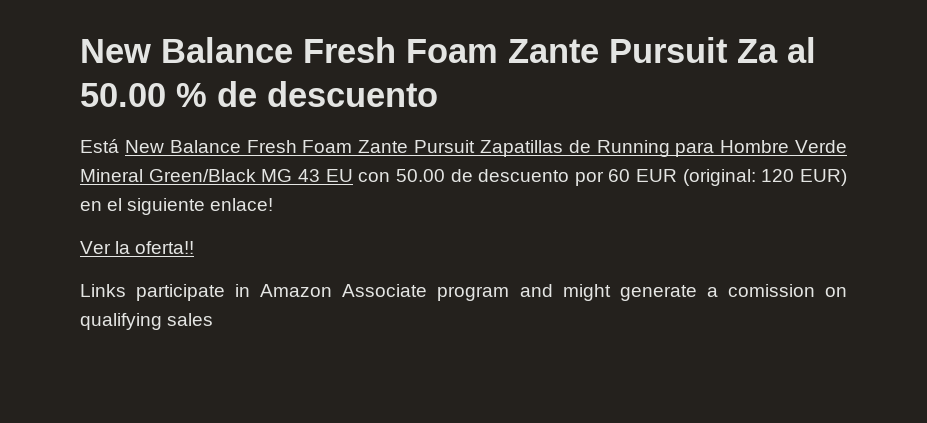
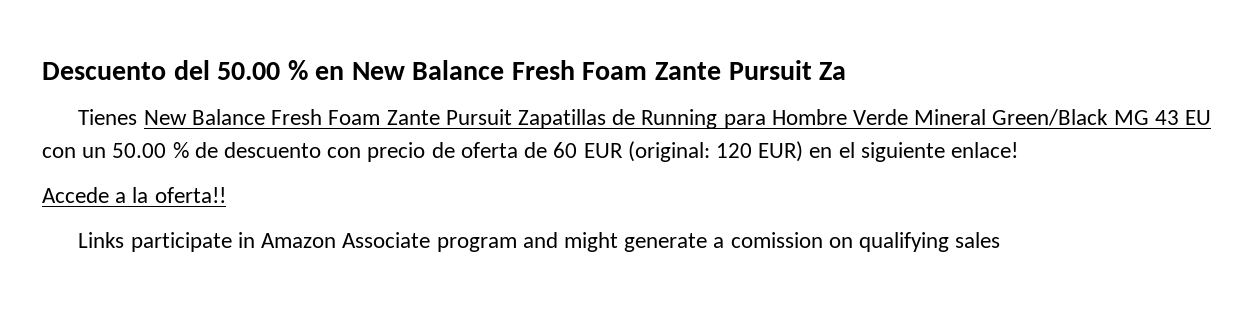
- New Balance Fresh Foam Zante Pursuit Za al 50.00 % de descuento
- Está New Balance Fresh Foam Zante Pursuit Zapatillas de Running para Hombre Verde Mineral Green/Black MG 43 EU con 50.00 de descuento por 60 EUR (original: 120 EUR) en el siguiente enlace!
+ Descuento del 50.00 % en New Balance Fresh Foam Zante Pursuit Za
+ Tienes New Balance Fresh Foam Zante Pursuit Zapatillas de Running para Hombre Verde Mineral Green/Black MG 43 EU con un 50.00 % de descuento con precio de oferta de 60 EUR (original: 120 EUR) en el siguiente enlace!
- Ver la oferta!!
+ Accede a la oferta!!

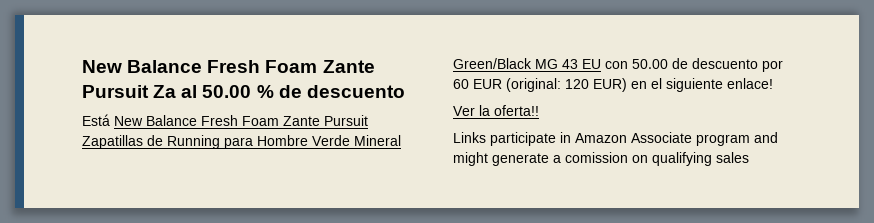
- Descuento del 50.00 % en New Balance Fresh Foam Zante Pursuit Za
- Tienes New Balance Fresh Foam Zante Pursuit Zapatillas de Running para Hombre Verde Mineral Green/Black MG 43 EU con un 50.00 % de descuento con precio de oferta de 60 EUR (original: 120 EUR) en el siguiente enlace!
+ New Balance Fresh Foam Zante Pursuit Za al 50.00 % de descuento
+ Está New Balance Fresh Foam Zante Pursuit Zapatillas de Running para Hombre Verde Mineral Green/Black MG 43 EU con 50.00 de descuento por 60 EUR (original: 120 EUR) en el siguiente enlace!
- Accede a la oferta!!
+ Ver la oferta!!

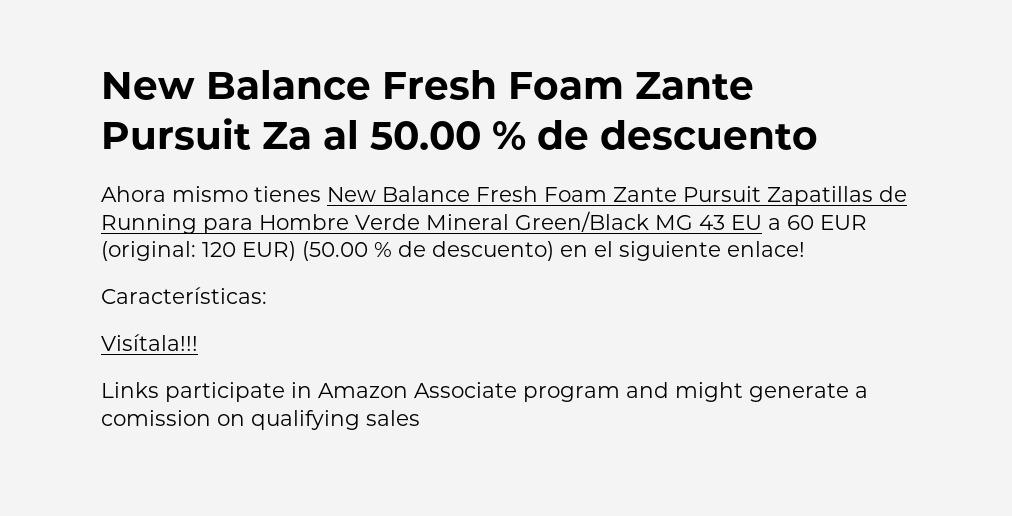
- Está New Balance Fresh Foam Zante Pursuit Zapatillas de Running para Hombre Verde Mineral Green/Black MG 43 EU con 50.00 de descuento por 60 EUR (original: 120 EUR) en el siguiente enlace!
+ Ahora mismo tienes New Balance Fresh Foam Zante Pursuit Zapatillas de Running para Hombre Verde Mineral Green/Black MG 43 EU a 60 EUR (original: 120 EUR) (50.00 % de descuento) en el siguiente enlace!
- Ver la oferta!!
+ Características:
+ Visítala!!!

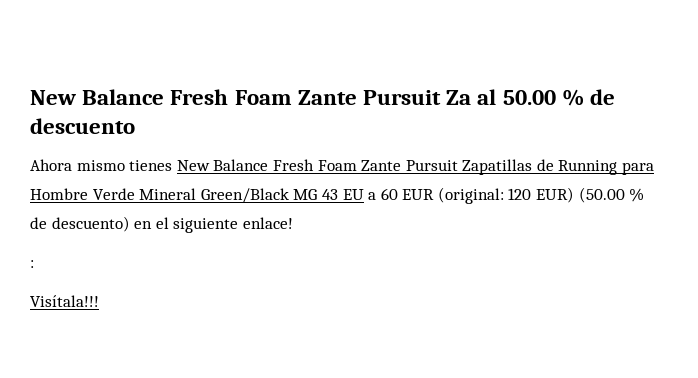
- Características:
+ :
- Links participate in Amazon Associate program and might generate a comission on qualifying sales

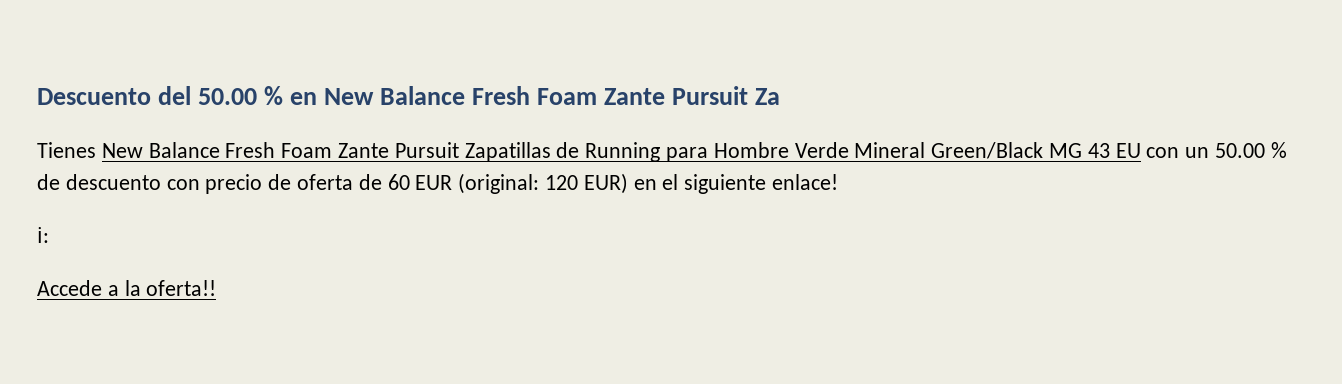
- New Balance Fresh Foam Zante Pursuit Za al 50.00 % de descuento
- Ahora mismo tienes New Balance Fresh Foam Zante Pursuit Zapatillas de Running para Hombre Verde Mineral Green/Black MG 43 EU a 60 EUR (original: 120 EUR) (50.00 % de descuento) en el siguiente enlace!
+ Descuento del 50.00 % en New Balance Fresh Foam Zante Pursuit Za
+ Tienes New Balance Fresh Foam Zante Pursuit Zapatillas de Running para Hombre Verde Mineral Green/Black MG 43 EU con un 50.00 % de descuento con precio de oferta de 60 EUR (original: 120 EUR) en el siguiente enlace!
- :
- Visítala!!!
+ ℹ:
+ Accede a la oferta!!

